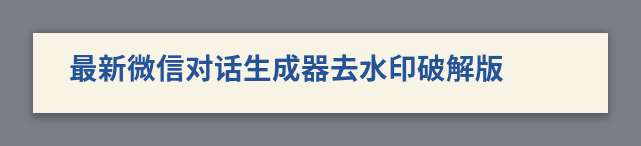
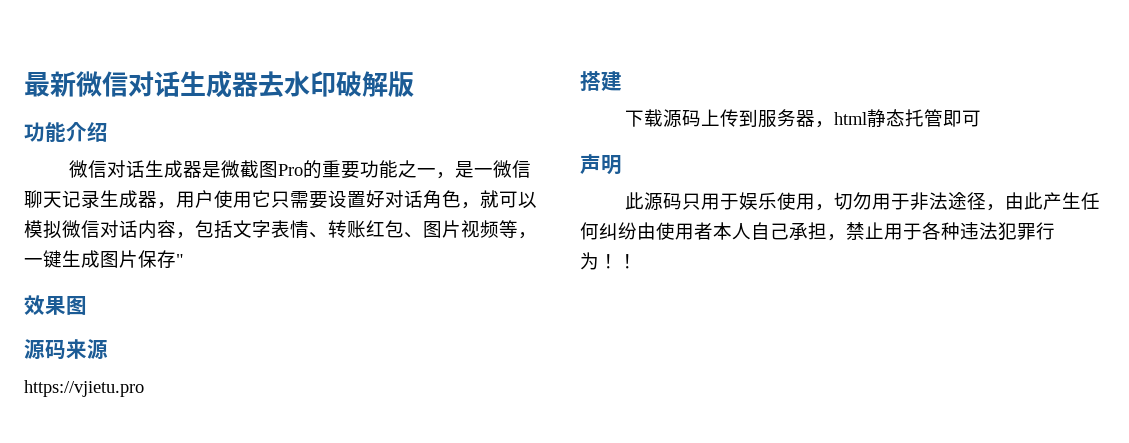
+ 功能介绍
+ 微信对话生成器是微截图Pro的重要功能之一，是一微信聊天记录生成器，用户使用它只需要设置好对话角色，就可以模拟微信对话内容，包括文字表情、转账红包、图片视频等，一键生成图片保存"
+ 效果图
+ 源码来源
+ https://vjietu.pro
+ 搭建
+ 下载源码上传到服务器，html静态托管即可
+ 声明
+ 此源码只用于娱乐使用，切勿用于非法途径，由此产生任何纠纷由使用者本人自己承担，禁止用于各种违法犯罪行为！！

